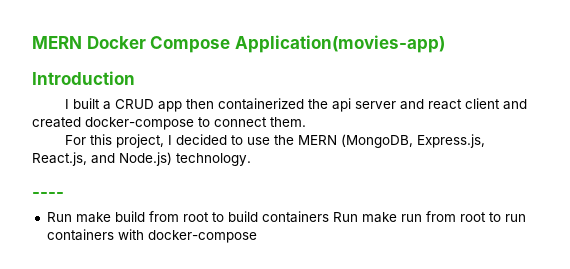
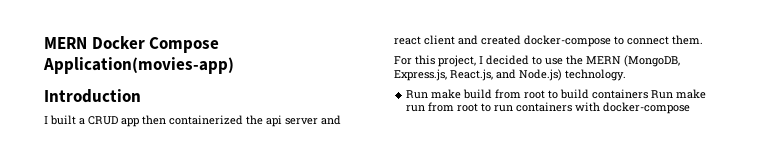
- ----

